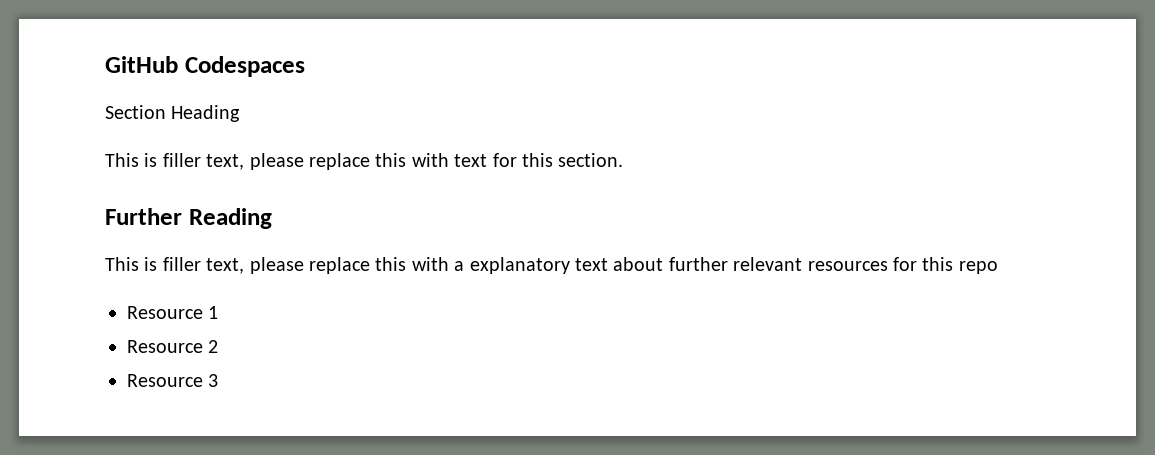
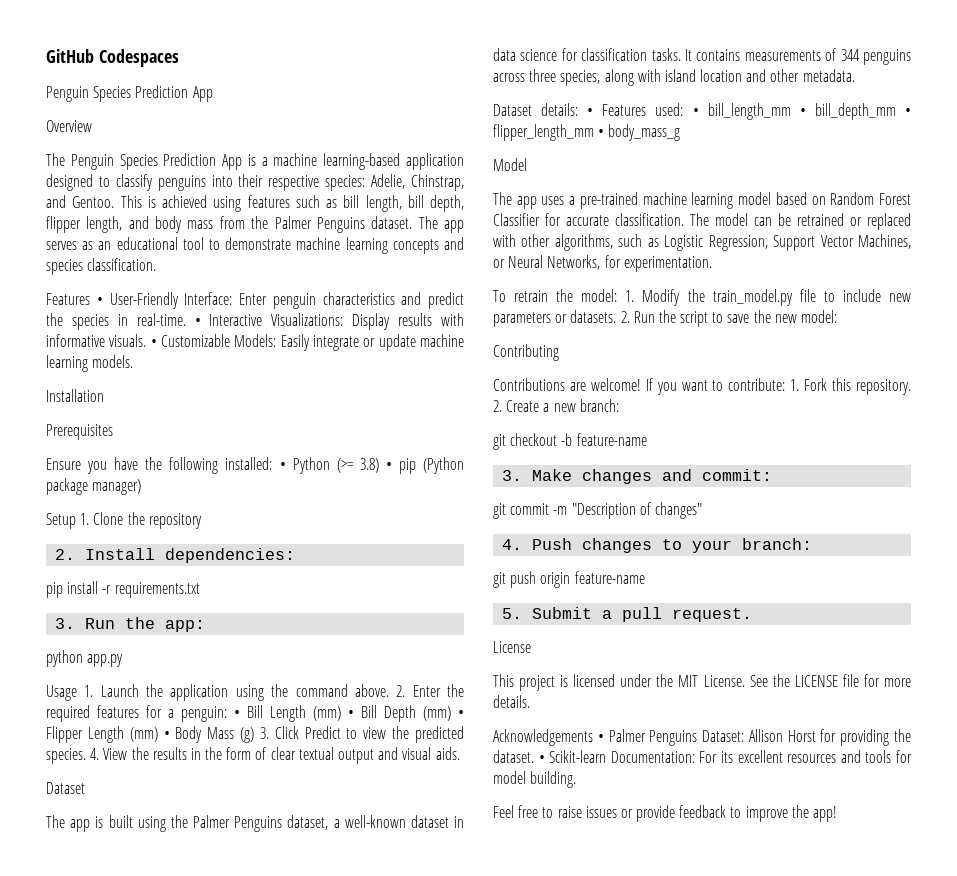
  GitHub Codespaces
- Section Heading
- This is filler text, please replace this with text for this section.
- Further Reading
- This is filler text, please replace this with a explanatory text about further relevant resources for this repo
- Resource 1
- Resource 2
- Resource 3
+ Penguin Species Prediction App
+ Overview
+ The Penguin Species Prediction App is a machine learning-based application designed to classify penguins into their respective species: Adelie, Chinstrap, and Gentoo. This is achieved using features such as bill length, bill depth, flipper length, and body mass from the Palmer Penguins dataset. The app serves as an educational tool to demonstrate machine learning concepts and species classification.
+ Features • User-Friendly Interface: Enter penguin characteristics and predict the species in real-time. • Interactive Visualizations: Display results with informative visuals. • Customizable Models: Easily integrate or update machine learning models.
+ Installation
+ Prerequisites
+ Ensure you have the following installed: • Python (>= 3.8) • pip (Python package manager)
+ Setup 1. Clone the repository
+ 2. Install dependencies:
+ pip install -r requirements.txt
+ 3. Run the app:
+ python app.py
+ Usage 1. Launch the application using the command above. 2. Enter the required features for a penguin: • Bill Length (mm) • Bill Depth (mm) • Flipper Length (mm) • Body Mass (g) 3. Click Predict to view the predicted species. 4. View the results in the form of clear textual output and visual aids.
+ Dataset
+ The app is built using the Palmer Penguins dataset, a well-known dataset in data science for classification tasks. It contains measurements of 344 penguins across three species, along with island location and other metadata.
+ Dataset details: • Features used: • bill_length_mm • bill_depth_mm • flipper_length_mm • body_mass_g
+ Model
+ The app uses a pre-trained machine learning model based on Random Forest Classifier for accurate classification. The model can be retrained or replaced with other algorithms, such as Logistic Regression, Support Vector Machines, or Neural Networks, for experimentation.
+ To retrain the model: 1. Modify the train_model.py file to include new parameters or datasets. 2. Run the script to save the new model:
+ Contributing
+ Contributions are welcome! If you want to contribute: 1. Fork this repository. 2. Create a new branch:
+ git checkout -b feature-name
+ 3. Make changes and commit:
+ git commit -m "Description of changes"
+ 4. Push changes to your branch:
+ git push origin feature-name
+ 5. Submit a pull request.
+ License
+ This project is licensed under the MIT License. See the LICENSE file for more details.
+ Acknowledgements • Palmer Penguins Dataset: Allison Horst for providing the dataset. • Scikit-learn Documentation: For its excellent resources and tools for model building.
+ Feel free to raise issues or provide feedback to improve the app!

